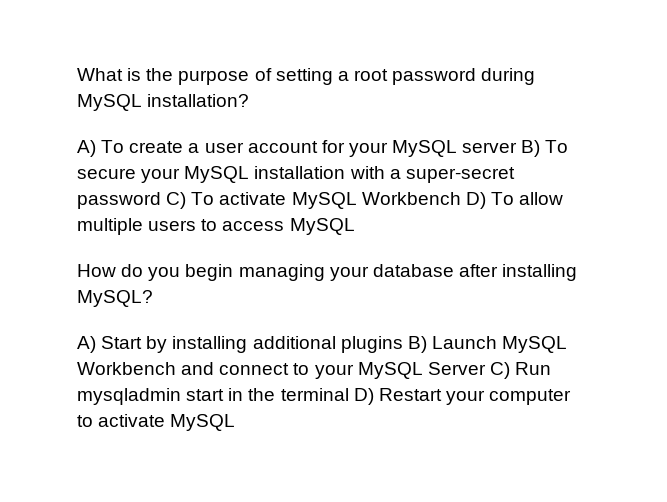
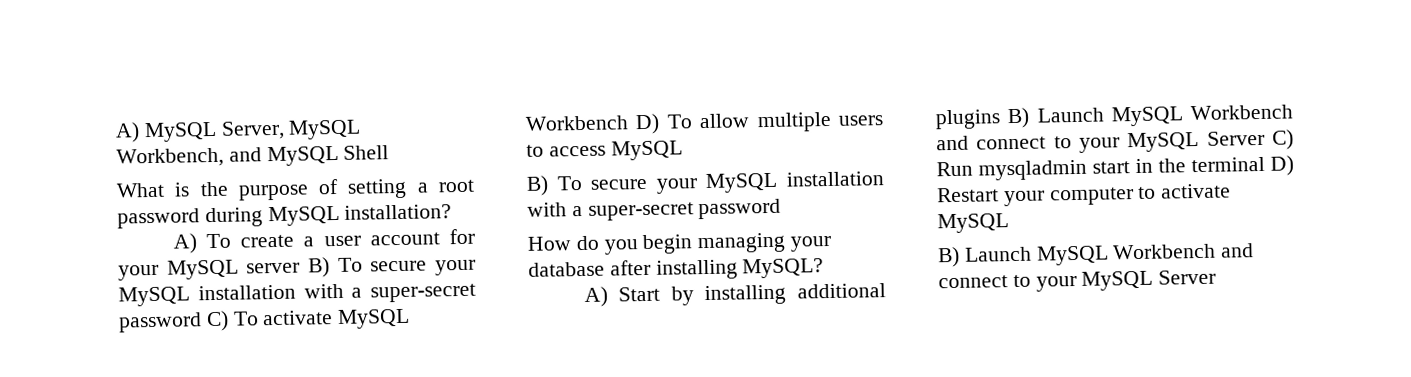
+ A) MySQL Server, MySQL Workbench, and MySQL Shell
  A) To create a user account for your MySQL server B) To secure your MySQL installation with a super-secret password C) To activate MySQL Workbench D) To allow multiple users to access MySQL
+ B) To secure your MySQL installation with a super-secret password
  A) Start by installing additional plugins B) Launch MySQL Workbench and connect to your MySQL Server C) Run mysqladmin start in the terminal D) Restart your computer to activate MySQL
+ B) Launch MySQL Workbench and connect to your MySQL Server

